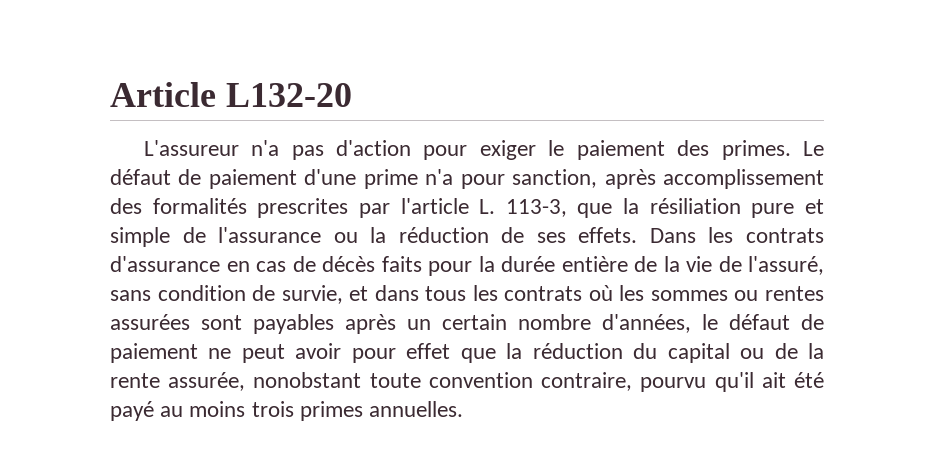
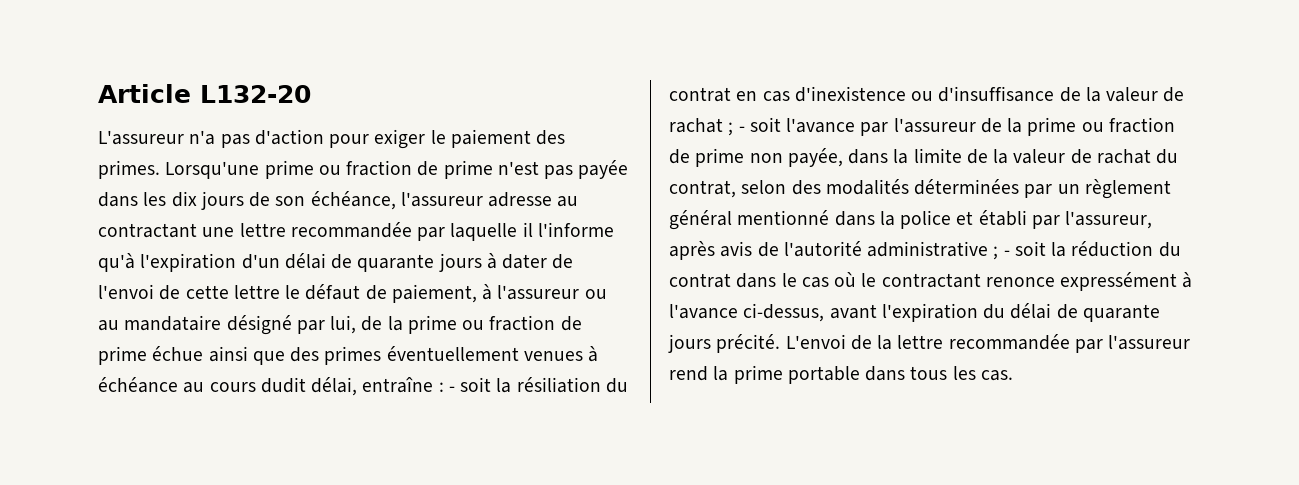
- Le défaut de paiement d'une prime n'a pour sanction, après accomplissement des formalités prescrites par l'article L. 113-3, que la résiliation pure et simple de l'assurance ou la réduction de ses effets. Dans les contrats d'assurance en cas de décès faits pour la durée entière de la vie de l'assuré, sans condition de survie, et dans tous les contrats où les sommes ou rentes assurées sont payables après un certain nombre d'années, le défaut de paiement ne peut avoir pour effet que la réduction du capital ou de la rente assurée, nonobstant toute convention contraire, pourvu qu'il ait été payé au moins trois primes annuelles.
+ Lorsqu'une prime ou fraction de prime n'est pas payée dans les dix jours de son échéance, l'assureur adresse au contractant une lettre recommandée par laquelle il l'informe qu'à l'expiration d'un délai de quarante jours à dater de l'envoi de cette lettre le défaut de paiement, à l'assureur ou au mandataire désigné par lui, de la prime ou fraction de prime échue ainsi que des primes éventuellement venues à échéance au cours dudit délai, entraîne : - soit la résiliation du contrat en cas d'inexistence ou d'insuffisance de la valeur de rachat ; - soit l'avance par l'assureur de la prime ou fraction de prime non payée, dans la limite de la valeur de rachat du contrat, selon des modalités déterminées par un règlement général mentionné dans la police et établi par l'assureur, après avis de l'autorité administrative ; - soit la réduction du contrat dans le cas où le contractant renonce expressément à l'avance ci-dessus, avant l'expiration du délai de quarante jours précité. L'envoi de la lettre recommandée par l'assureur rend la prime portable dans tous les cas.

